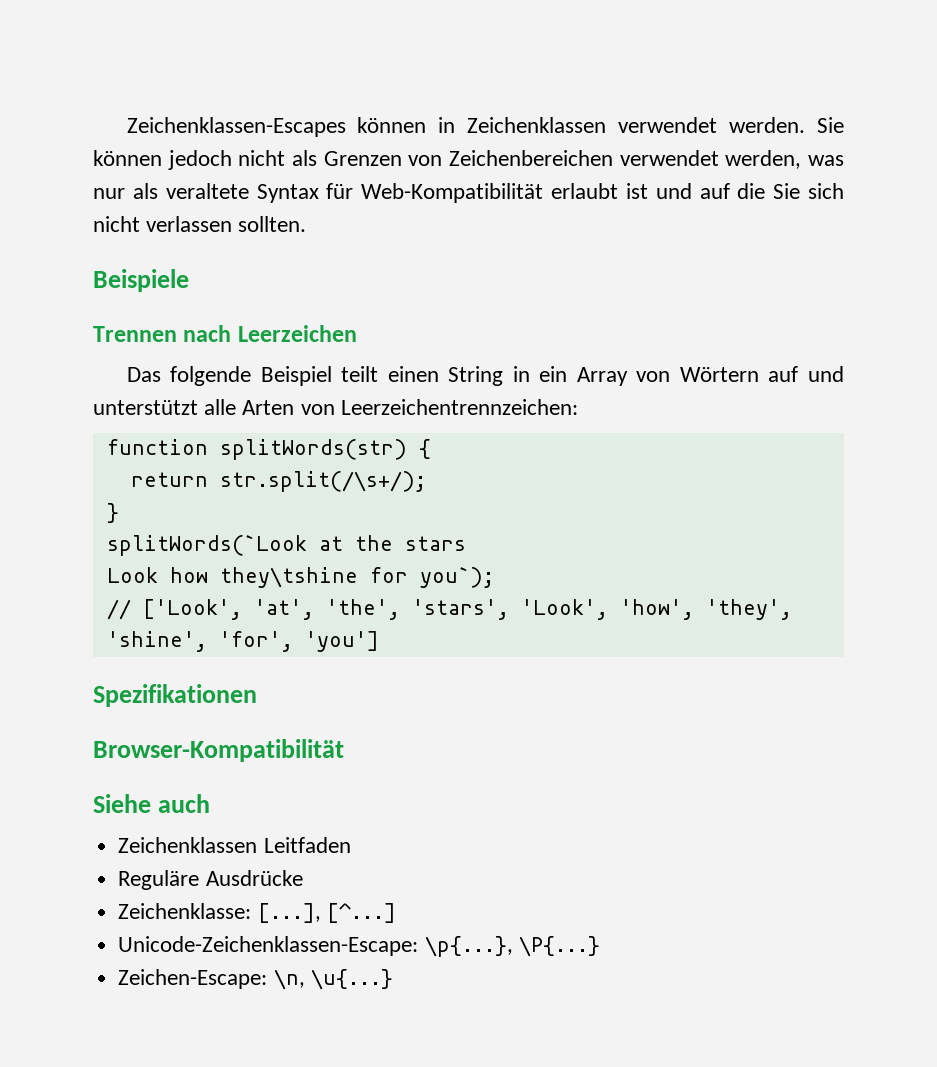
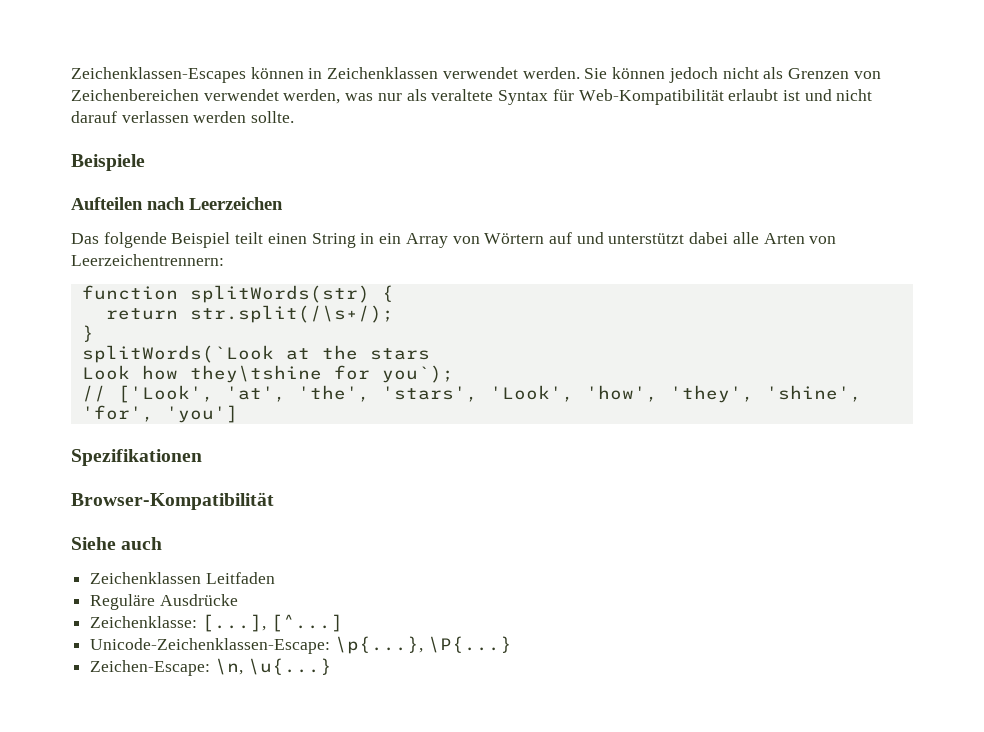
- Sie können jedoch nicht als Grenzen von Zeichenbereichen verwendet werden, was nur als veraltete Syntax für Web-Kompatibilität erlaubt ist und auf die Sie sich nicht verlassen sollten.
+ Sie können jedoch nicht als Grenzen von Zeichenbereichen verwendet werden, was nur als veraltete Syntax für Web-Kompatibilität erlaubt ist und nicht darauf verlassen werden sollte.
- Trennen nach Leerzeichen
+ Aufteilen nach Leerzeichen
- Das folgende Beispiel teilt einen String in ein Array von Wörtern auf und unterstützt alle Arten von Leerzeichentrennzeichen:
+ Das folgende Beispiel teilt einen String in ein Array von Wörtern auf und unterstützt dabei alle Arten von Leerzeichentrennern:

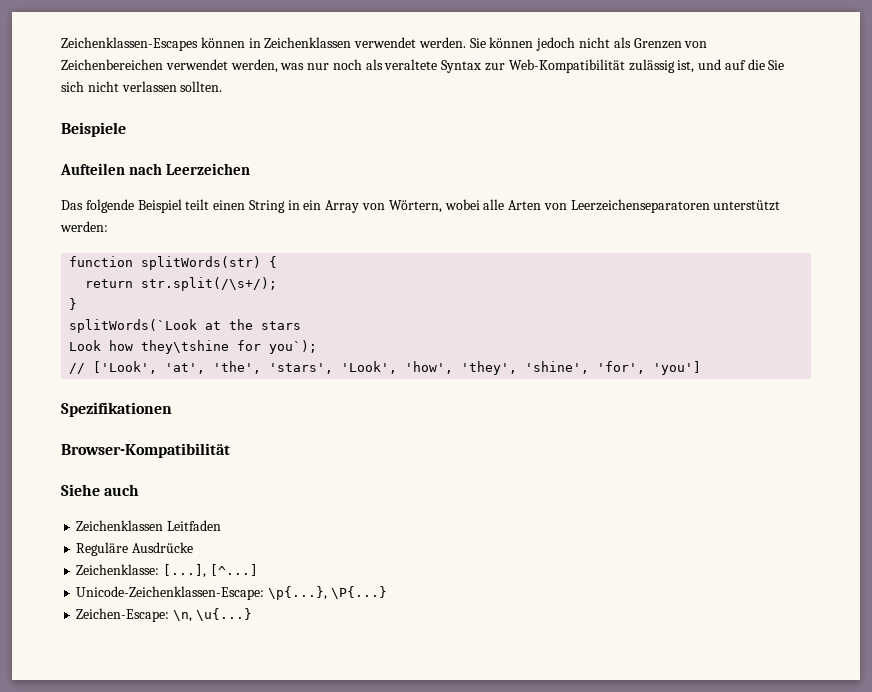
- Sie können jedoch nicht als Grenzen von Zeichenbereichen verwendet werden, was nur als veraltete Syntax für Web-Kompatibilität erlaubt ist und nicht darauf verlassen werden sollte.
+ Sie können jedoch nicht als Grenzen von Zeichenbereichen verwendet werden, was nur noch als veraltete Syntax zur Web-Kompatibilität zulässig ist, und auf die Sie sich nicht verlassen sollten.
- Das folgende Beispiel teilt einen String in ein Array von Wörtern auf und unterstützt dabei alle Arten von Leerzeichentrennern:
+ Das folgende Beispiel teilt einen String in ein Array von Wörtern, wobei alle Arten von Leerzeichenseparatoren unterstützt werden:

